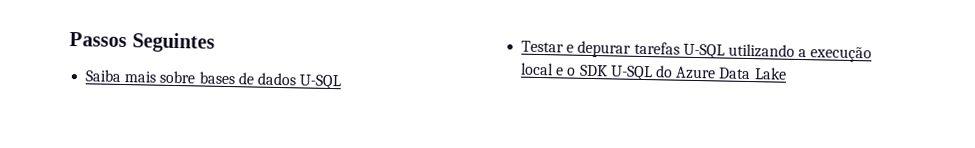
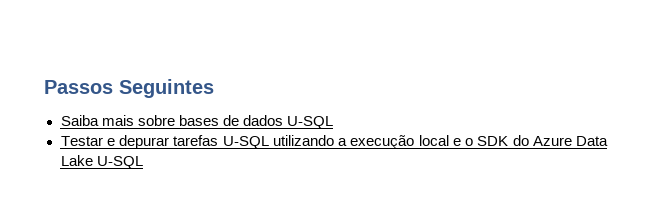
- Testar e depurar tarefas U-SQL utilizando a execução local e o SDK U-SQL do Azure Data Lake
+ Testar e depurar tarefas U-SQL utilizando a execução local e o SDK do Azure Data Lake U-SQL

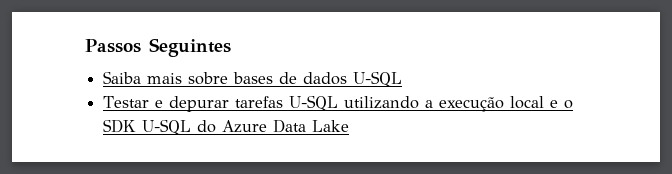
- Testar e depurar tarefas U-SQL utilizando a execução local e o SDK do Azure Data Lake U-SQL
+ Testar e depurar tarefas U-SQL utilizando a execução local e o SDK U-SQL do Azure Data Lake

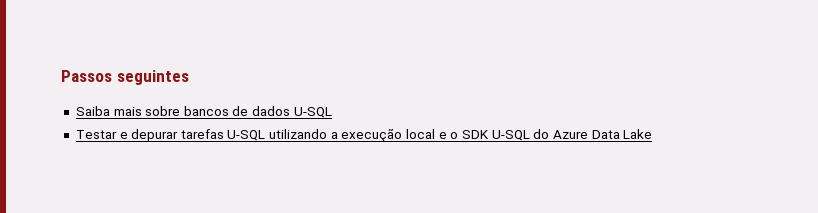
- Passos Seguintes
+ Passos seguintes
- Saiba mais sobre bases de dados U-SQL
+ Saiba mais sobre bancos de dados U-SQL

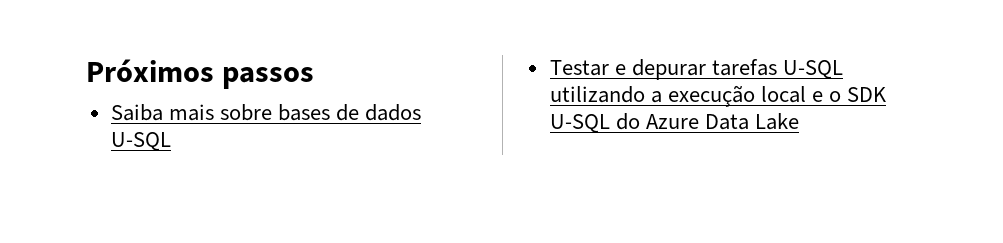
- Passos seguintes
+ Próximos passos
- Saiba mais sobre bancos de dados U-SQL
+ Saiba mais sobre bases de dados U-SQL

